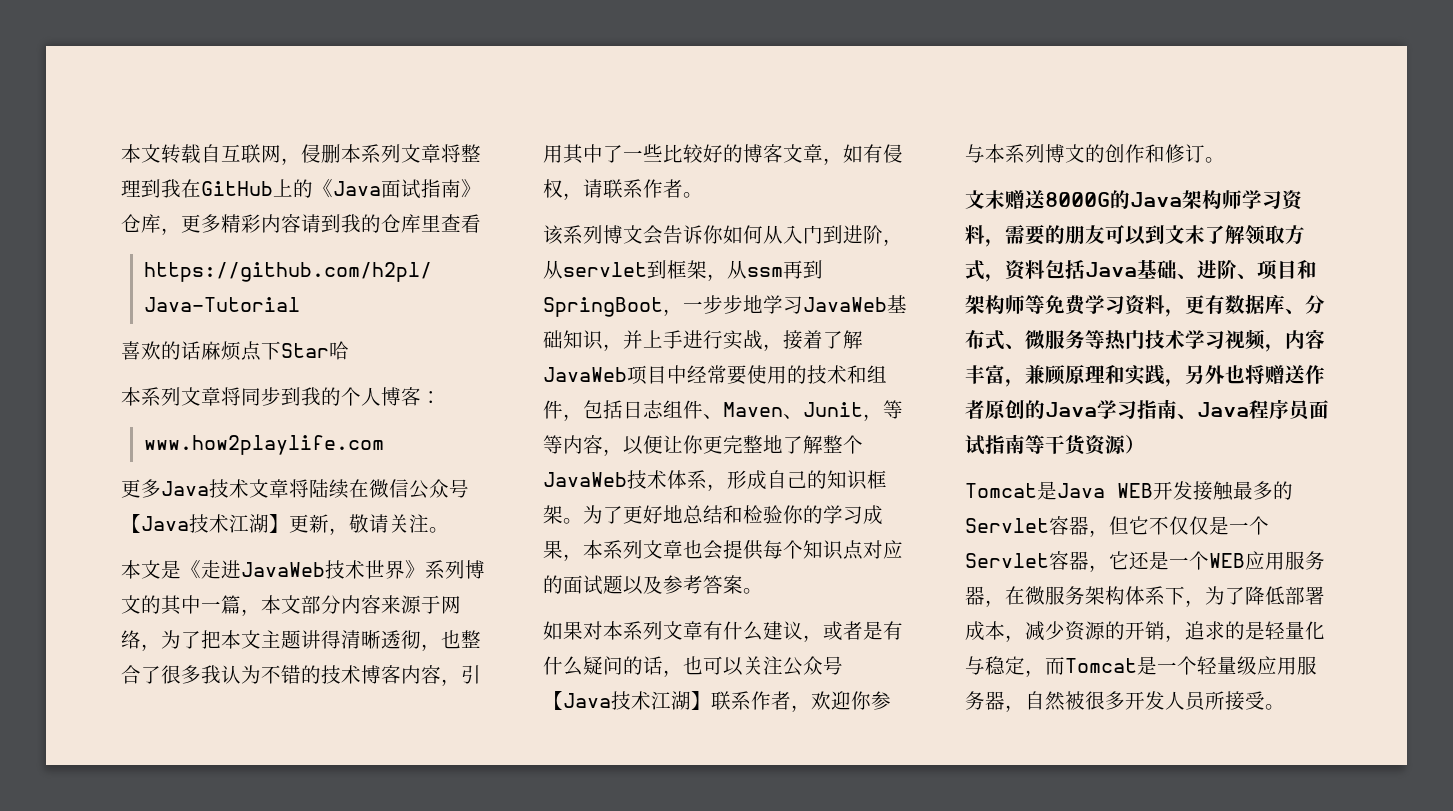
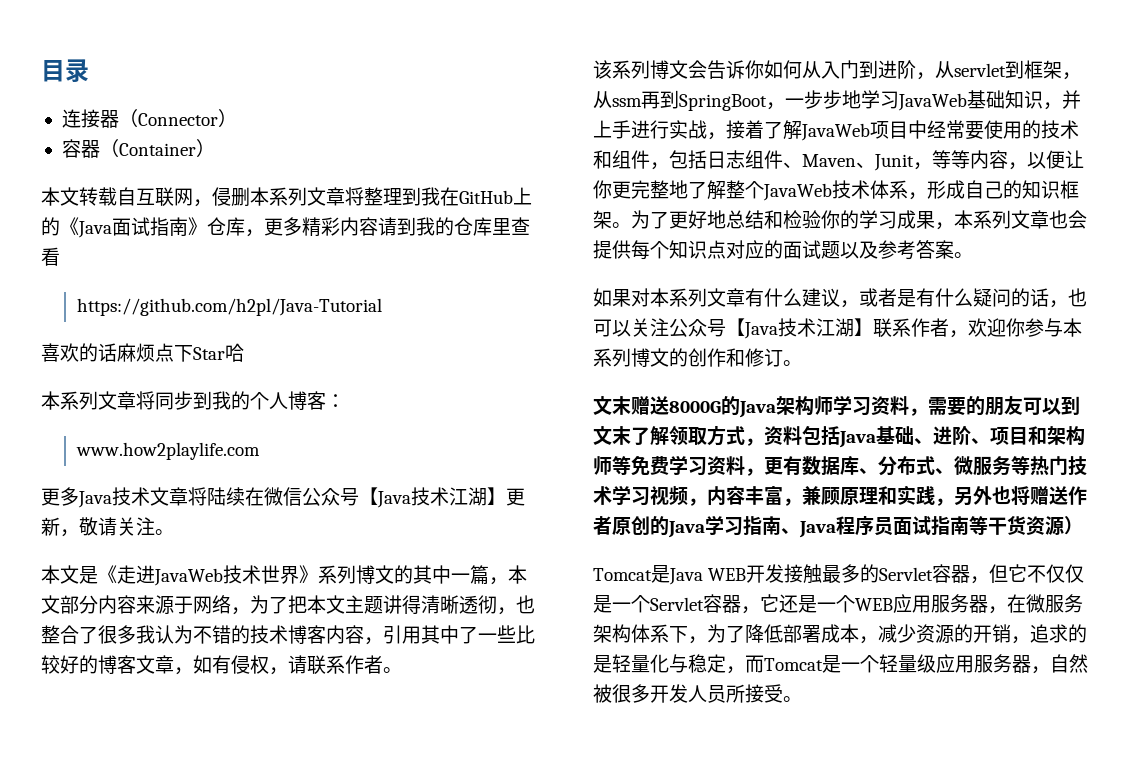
+ 目录
+ 连接器（Connector）
+ 容器（Container）

